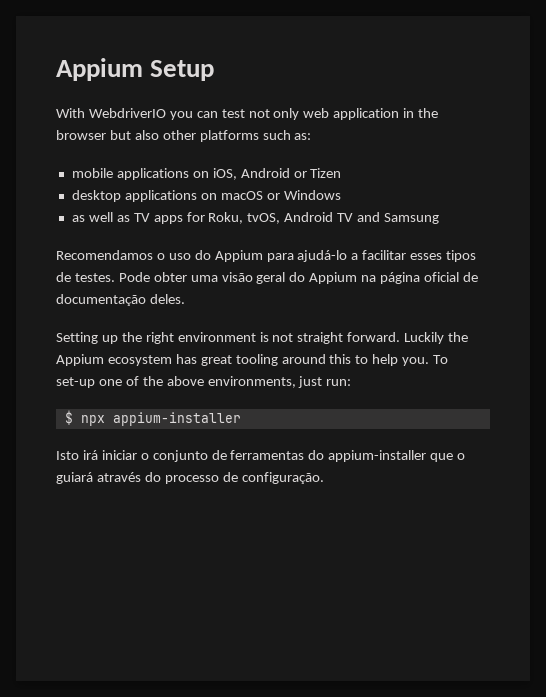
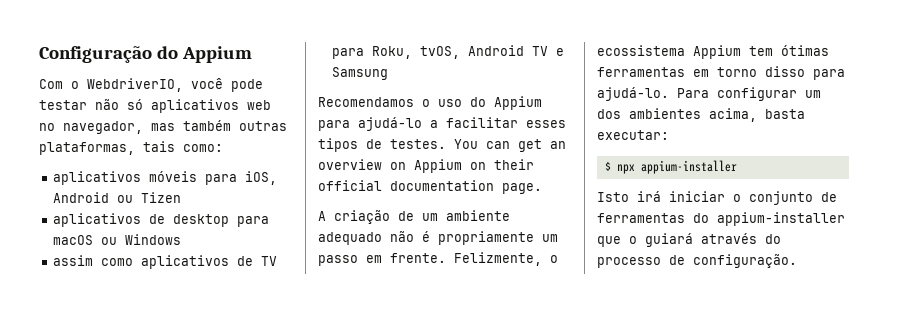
- Appium Setup
- With WebdriverIO you can test not only web application in the browser but also other platforms such as:
- mobile applications on iOS, Android or Tizen
+ Configuração do Appium
+ Com o WebdriverIO, você pode testar não só aplicativos web no navegador, mas também outras plataformas, tais como:
+ aplicativos móveis para iOS, Android ou Tizen
- desktop applications on macOS or Windows
- as well as TV apps for Roku, tvOS, Android TV and Samsung
+ aplicativos de desktop para macOS ou Windows
+ assim como aplicativos de TV para Roku, tvOS, Android TV e Samsung
- Pode obter uma visão geral do Appium na página oficial de documentação deles.
- Setting up the right environment is not straight forward. Luckily the Appium ecosystem has great tooling around this to help you. To set-up one of the above environments, just run:
+ You can get an overview on Appium on their official documentation page.
+ A criação de um ambiente adequado não é propriamente um passo em frente. Felizmente, o ecossistema Appium tem ótimas ferramentas em torno disso para ajudá-lo. Para configurar um dos ambientes acima, basta executar:

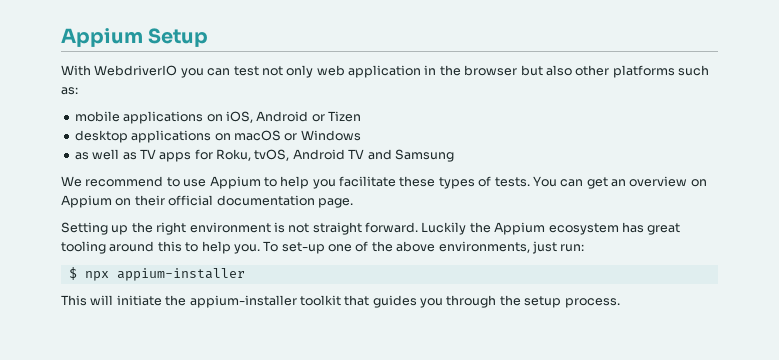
- Configuração do Appium
- Com o WebdriverIO, você pode testar não só aplicativos web no navegador, mas também outras plataformas, tais como:
- aplicativos móveis para iOS, Android ou Tizen
+ Appium Setup
+ With WebdriverIO you can test not only web application in the browser but also other platforms such as:
+ mobile applications on iOS, Android or Tizen
- aplicativos de desktop para macOS ou Windows
- assim como aplicativos de TV para Roku, tvOS, Android TV e Samsung
+ desktop applications on macOS or Windows
+ as well as TV apps for Roku, tvOS, Android TV and Samsung
- Recomendamos o uso do Appium para ajudá-lo a facilitar esses tipos de testes.
+ We recommend to use Appium to help you facilitate these types of tests.
- A criação de um ambiente adequado não é propriamente um passo em frente. Felizmente, o ecossistema Appium tem ótimas ferramentas em torno disso para ajudá-lo. Para configurar um dos ambientes acima, basta executar:
+ Setting up the right environment is not straight forward. Luckily the Appium ecosystem has great tooling around this to help you. To set-up one of the above environments, just run:
  $ npx appium-installer
- Isto irá iniciar o conjunto de ferramentas do appium-installer que o guiará através do processo de configuração.
+ This will initiate the appium-installer toolkit that guides you through the setup process.

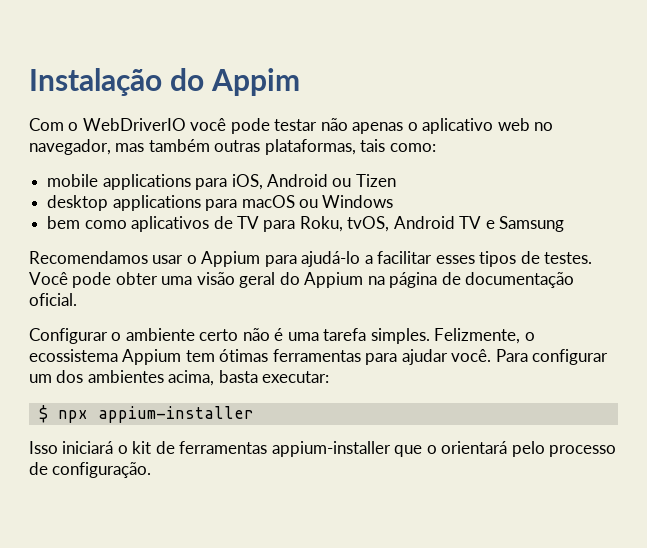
- Appium Setup
- With WebdriverIO you can test not only web application in the browser but also other platforms such as:
+ Instalação do Appim
+ Com o WebDriverIO você pode testar não apenas o aplicativo web no navegador, mas também outras plataformas, tais como:
- mobile applications on iOS, Android or Tizen
+ mobile applications para iOS, Android ou Tizen
- desktop applications on macOS or Windows
- as well as TV apps for Roku, tvOS, Android TV and Samsung
+ desktop applications para macOS ou Windows
+ bem como aplicativos de TV para Roku, tvOS, Android TV e Samsung
- We recommend to use Appium to help you facilitate these types of tests. You can get an overview on Appium on their official documentation page.
- Setting up the right environment is not straight forward. Luckily the Appium ecosystem has great tooling around this to help you. To set-up one of the above environments, just run:
+ Recomendamos usar o Appium para ajudá-lo a facilitar esses tipos de testes. Você pode obter uma visão geral do Appium na página de documentação oficial.
+ Configurar o ambiente certo não é uma tarefa simples. Felizmente, o ecossistema Appium tem ótimas ferramentas para ajudar você. Para configurar um dos ambientes acima, basta executar:
  $ npx appium-installer
- This will initiate the appium-installer toolkit that guides you through the setup process.
+ Isso iniciará o kit de ferramentas appium-installer que o orientará pelo processo de configuração.

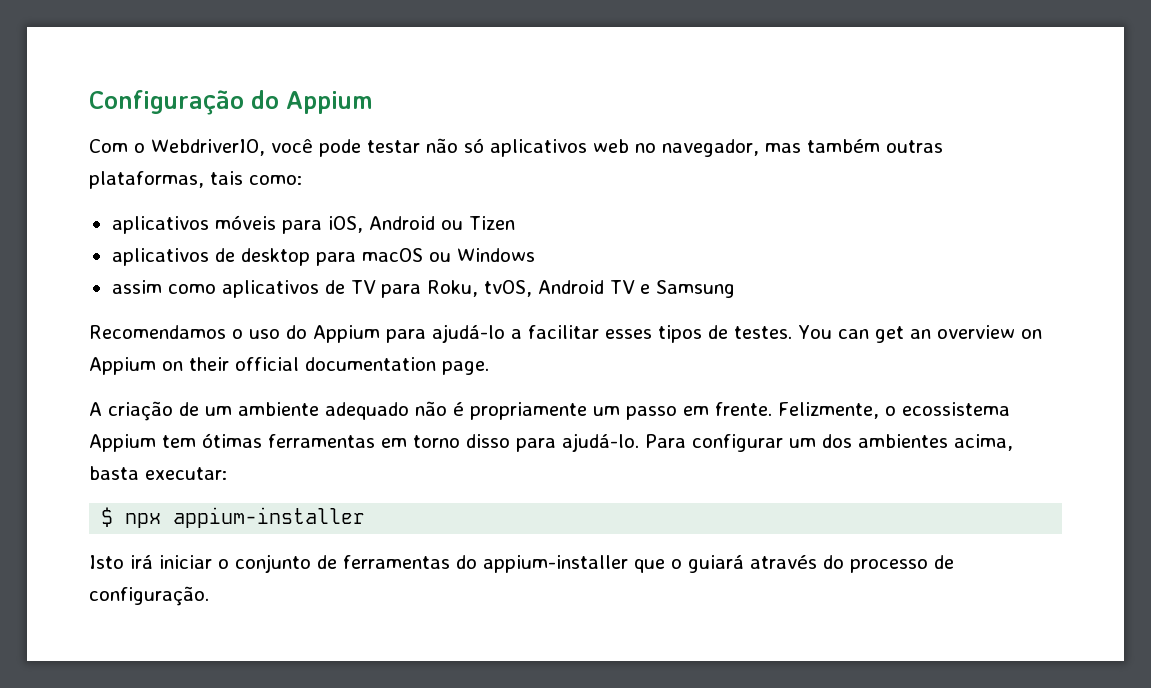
- Instalação do Appim
+ Configuração do Appium
- Com o WebDriverIO você pode testar não apenas o aplicativo web no navegador, mas também outras plataformas, tais como:
+ Com o WebdriverIO, você pode testar não só aplicativos web no navegador, mas também outras plataformas, tais como:
- mobile applications para iOS, Android ou Tizen
+ aplicativos móveis para iOS, Android ou Tizen
- desktop applications para macOS ou Windows
+ aplicativos de desktop para macOS ou Windows
- bem como aplicativos de TV para Roku, tvOS, Android TV e Samsung
+ assim como aplicativos de TV para Roku, tvOS, Android TV e Samsung
- Recomendamos usar o Appium para ajudá-lo a facilitar esses tipos de testes.
+ Recomendamos o uso do Appium para ajudá-lo a facilitar esses tipos de testes.
- Você pode obter uma visão geral do Appium na página de documentação oficial.
- Configurar o ambiente certo não é uma tarefa simples.
+ You can get an overview on Appium on their official documentation page.
+ A criação de um ambiente adequado não é propriamente um passo em frente.
- Felizmente, o ecossistema Appium tem ótimas ferramentas para ajudar você.
+ Felizmente, o ecossistema Appium tem ótimas ferramentas em torno disso para ajudá-lo.
- Isso iniciará o kit de ferramentas appium-installer que o orientará pelo processo de configuração.
+ Isto irá iniciar o conjunto de ferramentas do appium-installer que o guiará através do processo de configuração.

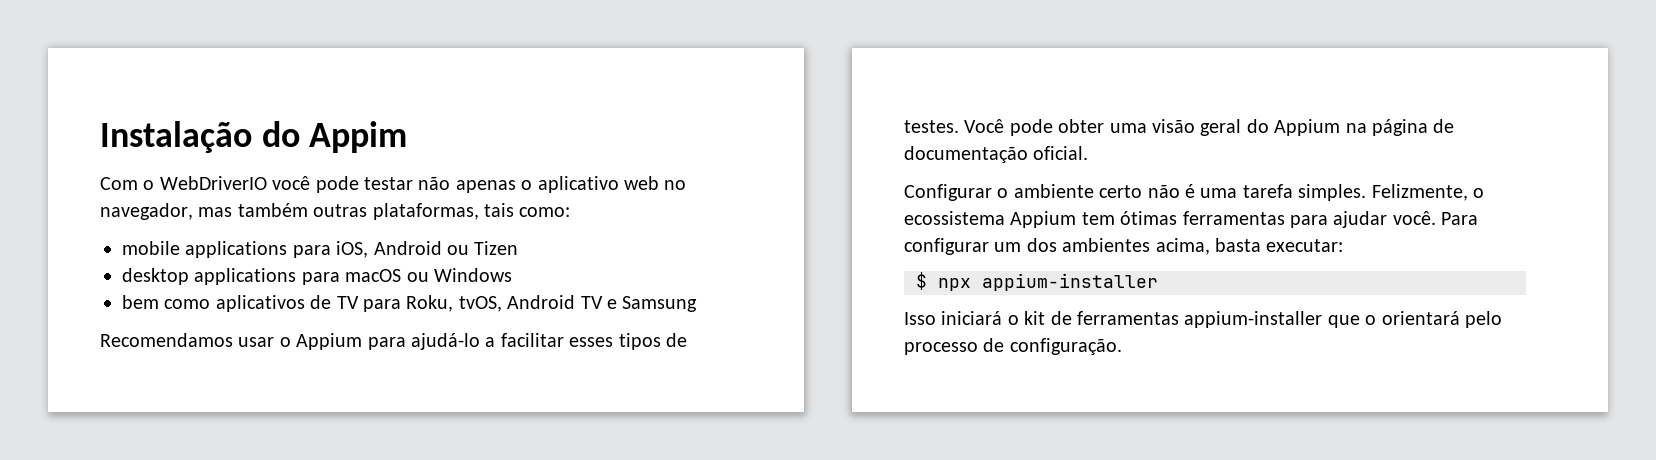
- Configuração do Appium
+ Instalação do Appim
- Com o WebdriverIO, você pode testar não só aplicativos web no navegador, mas também outras plataformas, tais como:
+ Com o WebDriverIO você pode testar não apenas o aplicativo web no navegador, mas também outras plataformas, tais como:
- aplicativos móveis para iOS, Android ou Tizen
+ mobile applications para iOS, Android ou Tizen
- aplicativos de desktop para macOS ou Windows
+ desktop applications para macOS ou Windows
- assim como aplicativos de TV para Roku, tvOS, Android TV e Samsung
+ bem como aplicativos de TV para Roku, tvOS, Android TV e Samsung
- Recomendamos o uso do Appium para ajudá-lo a facilitar esses tipos de testes.
+ Recomendamos usar o Appium para ajudá-lo a facilitar esses tipos de testes.
- You can get an overview on Appium on their official documentation page.
- A criação de um ambiente adequado não é propriamente um passo em frente.
+ Você pode obter uma visão geral do Appium na página de documentação oficial.
+ Configurar o ambiente certo não é uma tarefa simples.
- Felizmente, o ecossistema Appium tem ótimas ferramentas em torno disso para ajudá-lo.
+ Felizmente, o ecossistema Appium tem ótimas ferramentas para ajudar você.
- Isto irá iniciar o conjunto de ferramentas do appium-installer que o guiará através do processo de configuração.
+ Isso iniciará o kit de ferramentas appium-installer que o orientará pelo processo de configuração.

